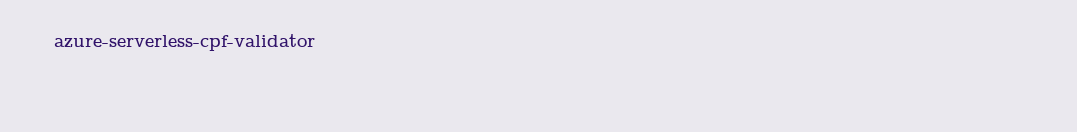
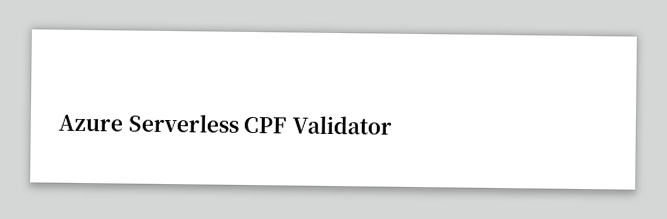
- azure-serverless-cpf-validator
+ Azure Serverless CPF Validator

